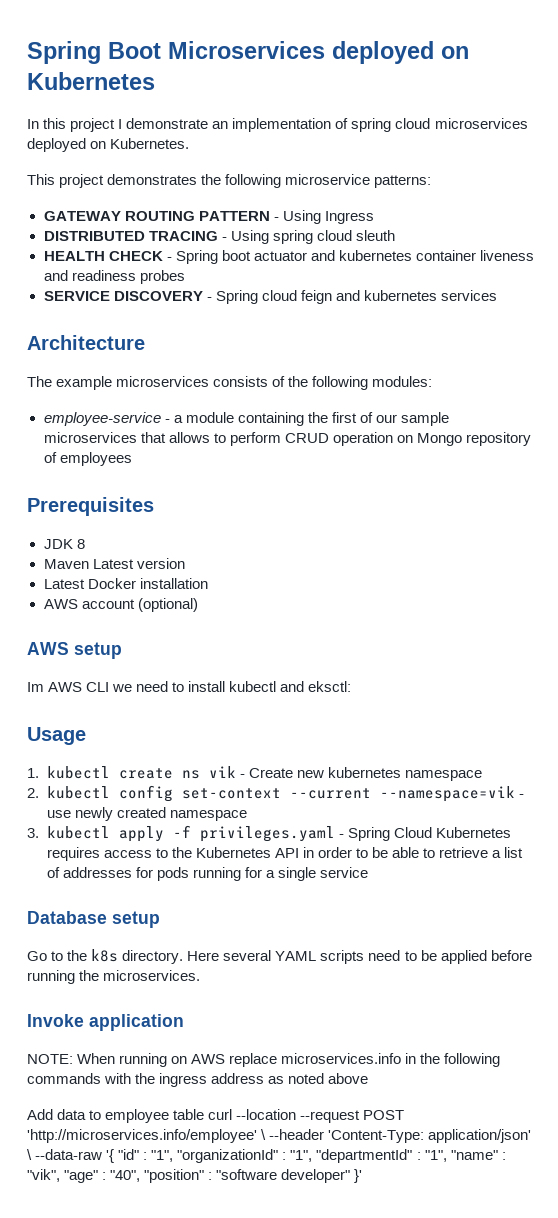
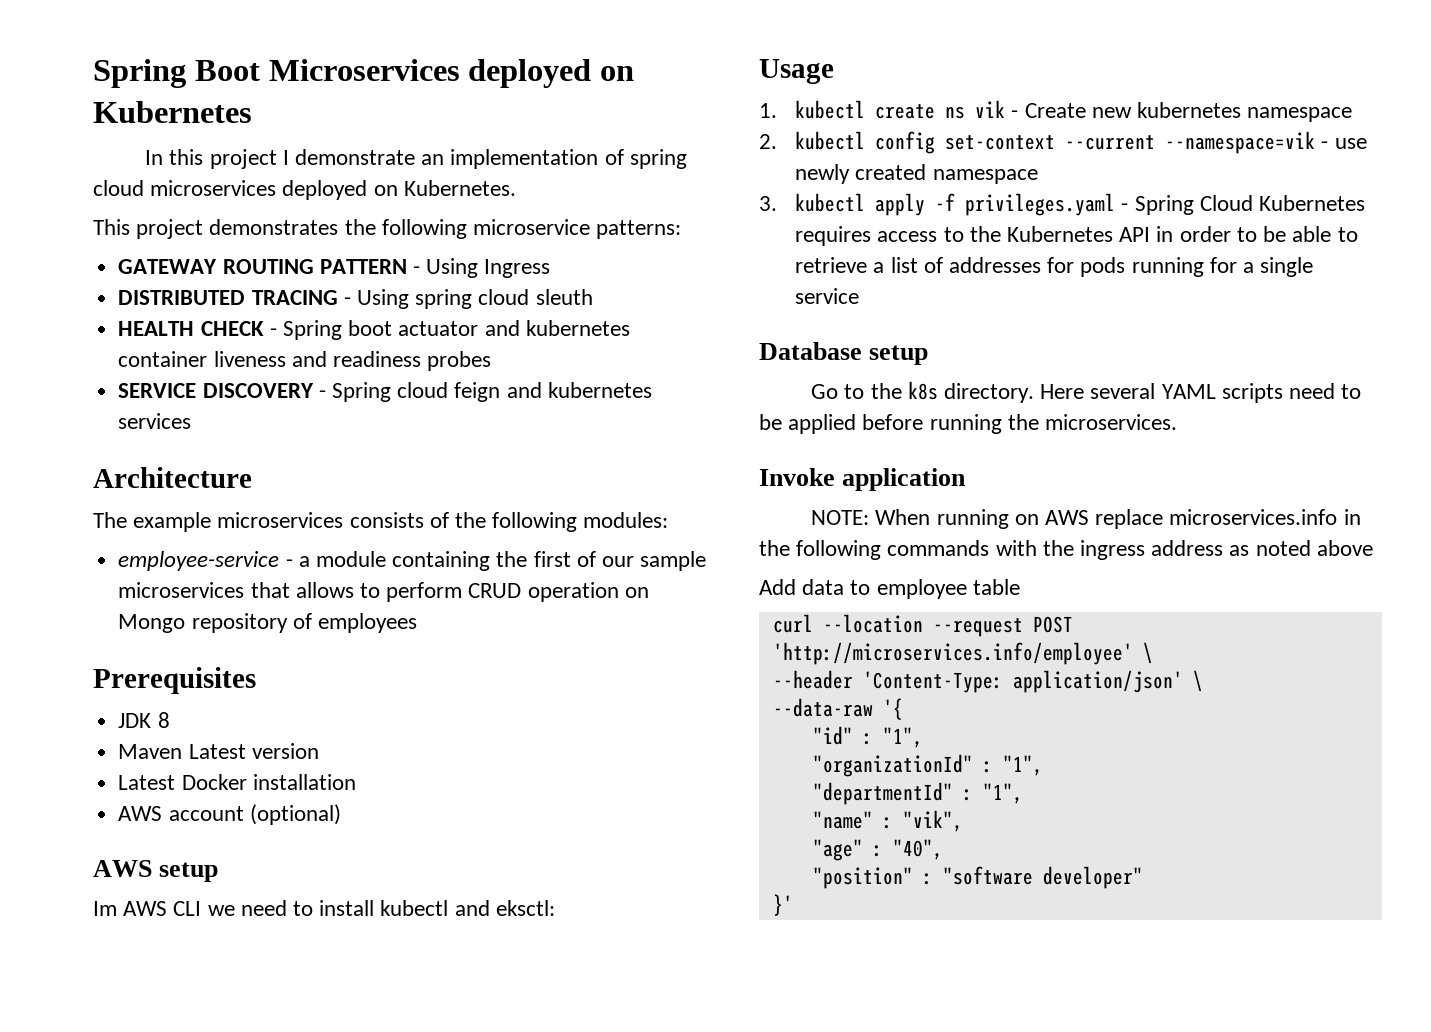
- Add data to employee table curl --location --request POST 'http://microservices.info/employee' \ --header 'Content-Type: application/json' \ --data-raw '{ "id" : "1", "organizationId" : "1", "departmentId" : "1", "name" : "vik", "age" : "40", "position" : "software developer" }'
+ Add data to employee table
+ curl --location --request POST 'http://microservices.info/employee' \
+ --header 'Content-Type: application/json' \
+ --data-raw '{
+ "id" : "1",
+ "organizationId" : "1",
+ "departmentId" : "1",
+ "name" : "vik",
+ "age" : "40",
+ "position" : "software developer"
+ }'

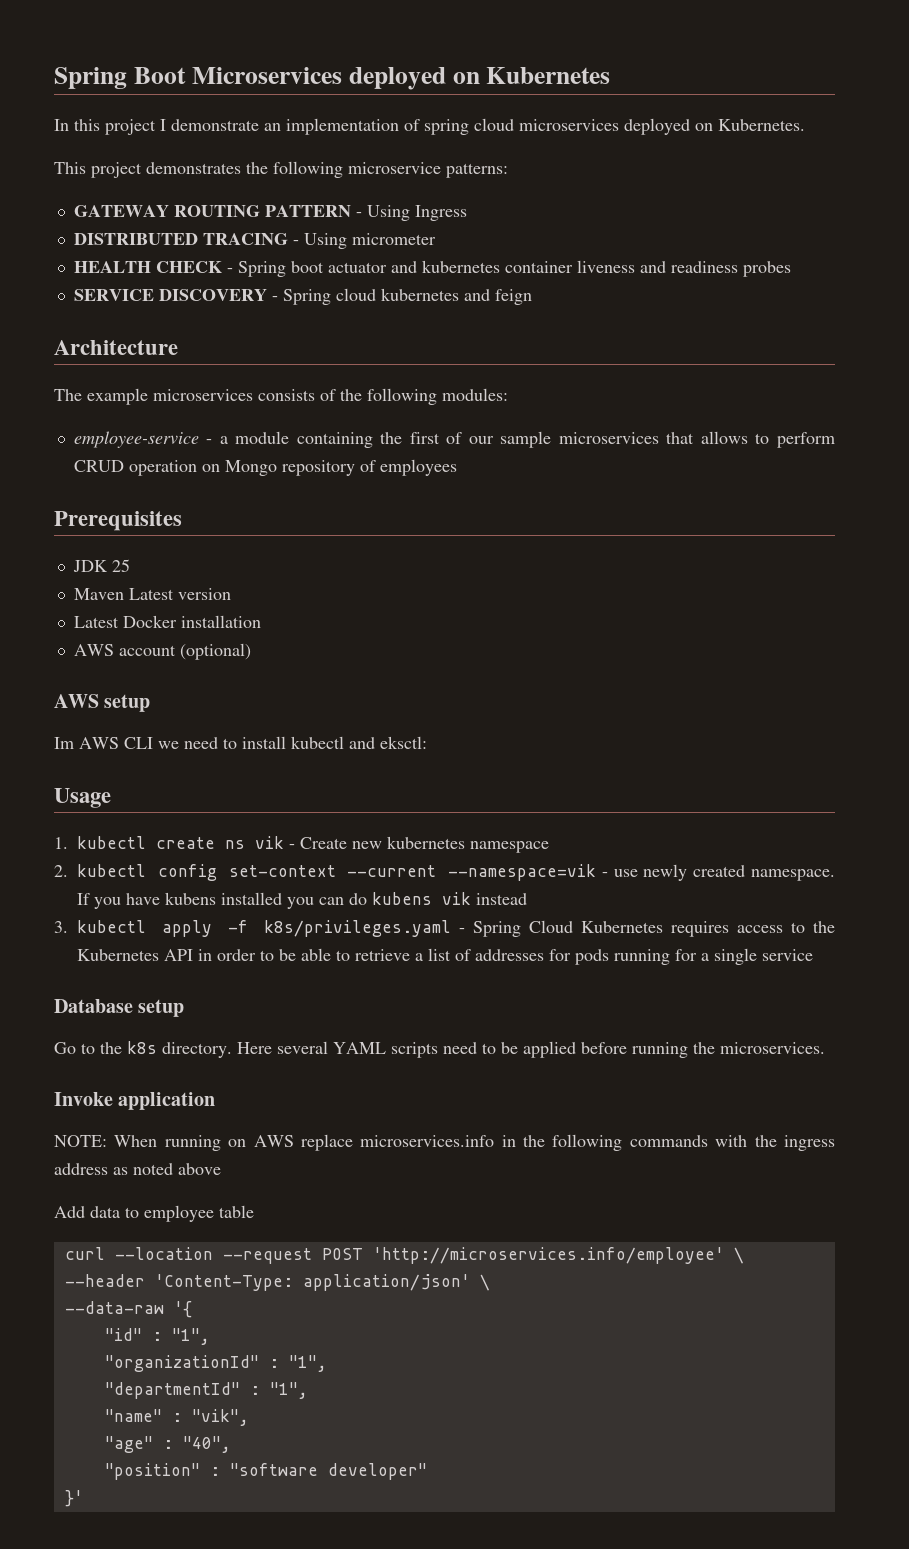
- DISTRIBUTED TRACING - Using spring cloud sleuth
+ DISTRIBUTED TRACING - Using micrometer
- SERVICE DISCOVERY - Spring cloud feign and kubernetes services
+ SERVICE DISCOVERY - Spring cloud kubernetes and feign
- JDK 8
+ JDK 25
- 2. kubectl config set-context --current --namespace=vik - use newly created namespace
+ 2. kubectl config set-context --current --namespace=vik - use newly created namespace. If you have kubens installed you can do kubens vik instead
- 3. kubectl apply -f privileges.yaml - Spring Cloud Kubernetes requires access to the Kubernetes API in order to be able to retrieve a list of addresses for pods running for a single service
+ 3. kubectl apply -f k8s/privileges.yaml - Spring Cloud Kubernetes requires access to the Kubernetes API in order to be able to retrieve a list of addresses for pods running for a single service

